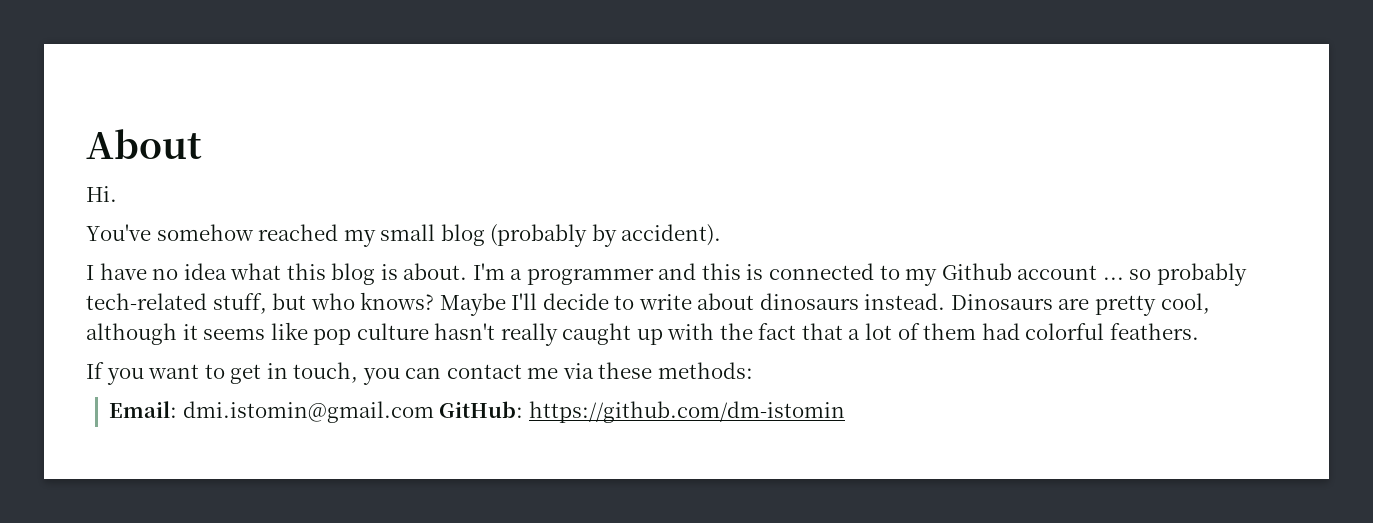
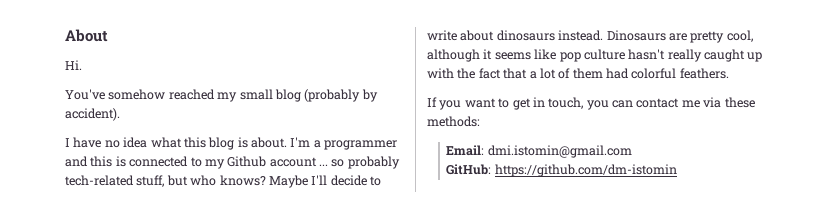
- Email: dmi.istomin@gmail.com GitHub: https://github.com/dm-istomin
+ Email: dmi.istomin@gmail.com
+ GitHub: https://github.com/dm-istomin

